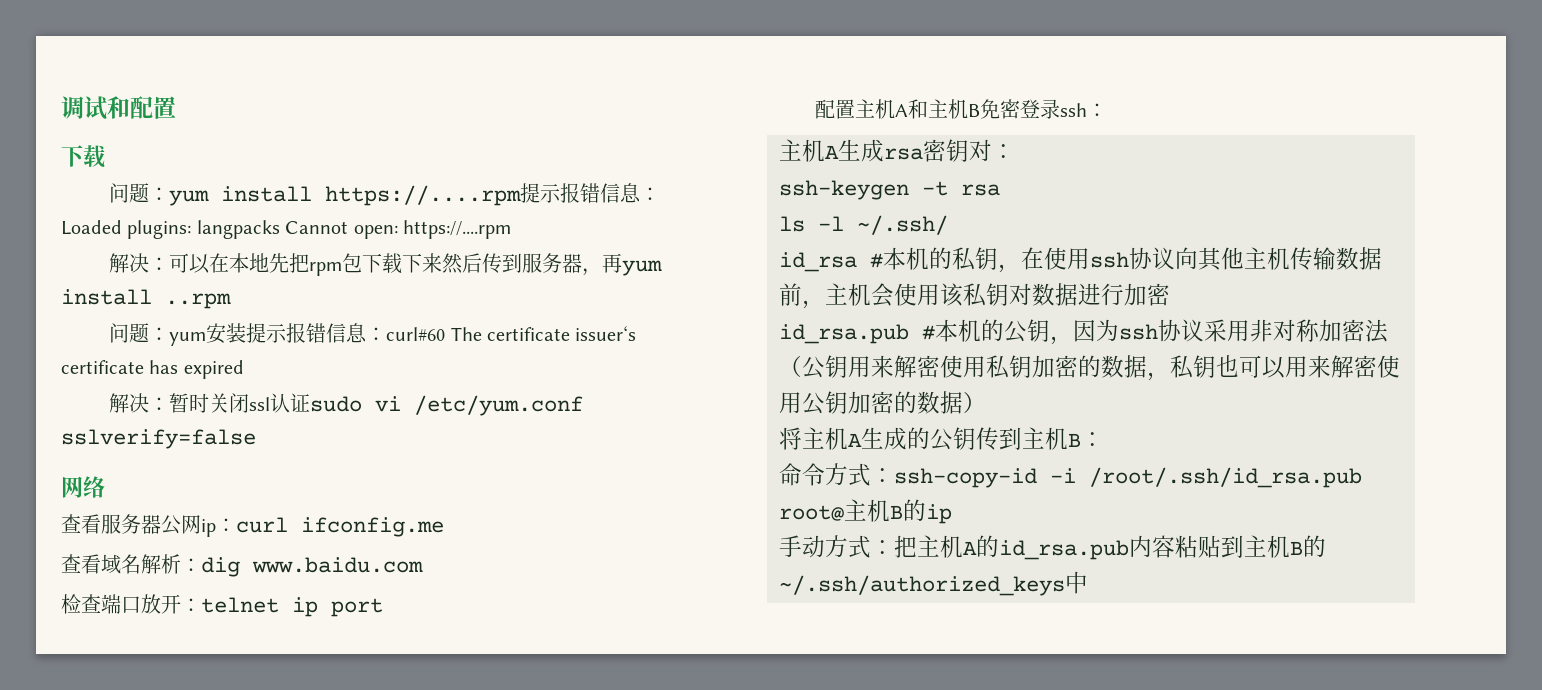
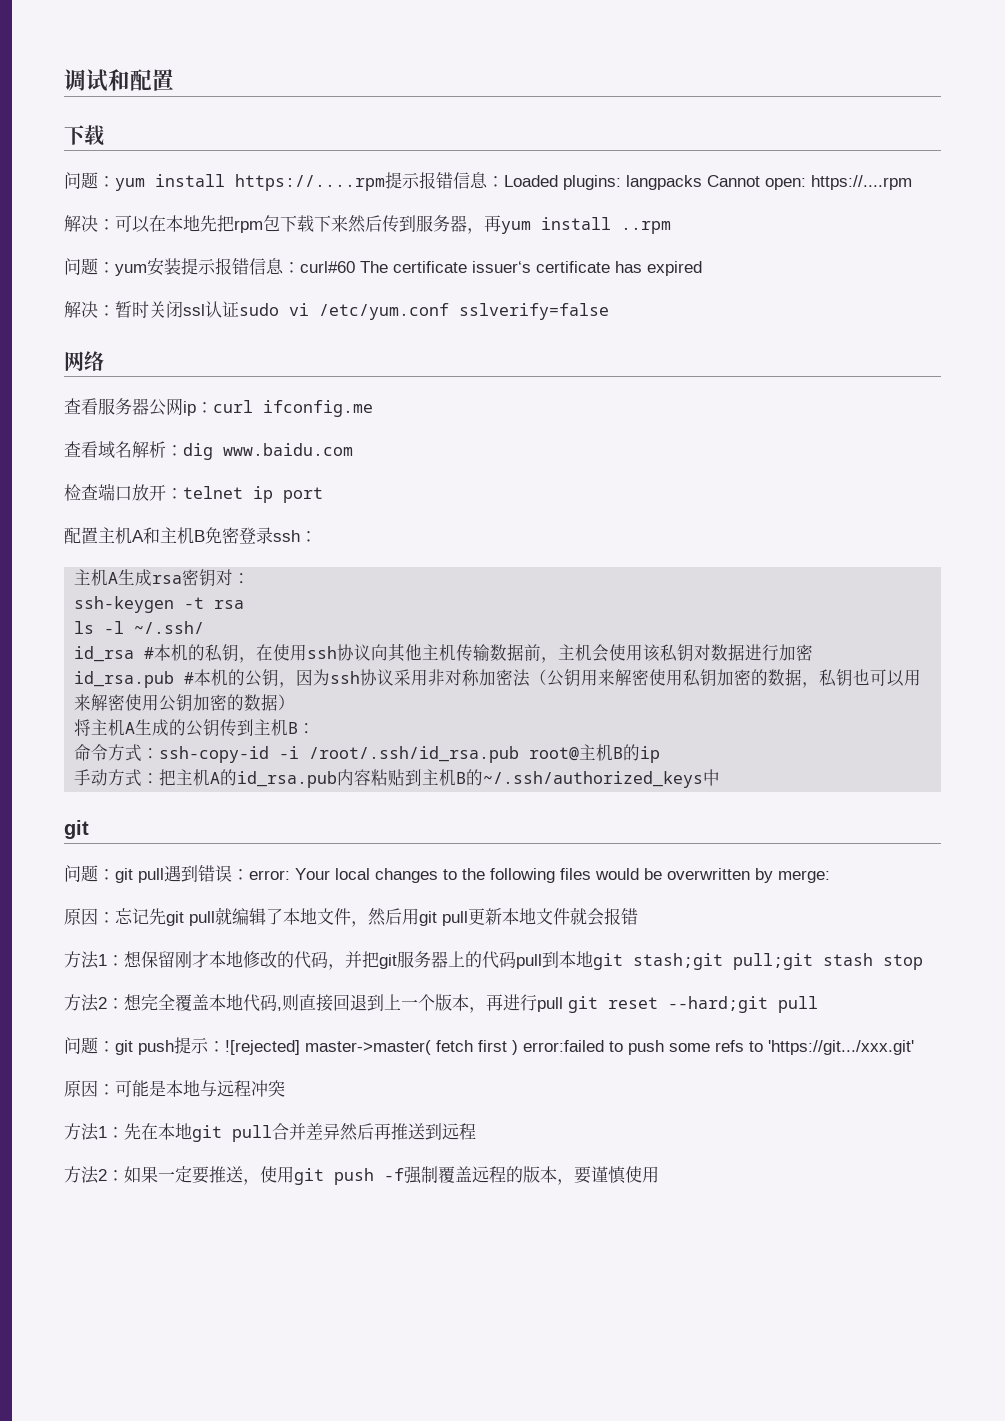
  手动方式：把主机A的id_rsa.pub内容粘贴到主机B的~/.ssh/authorized_keys中
+ git
+ 问题：git pull遇到错误：error: Your local changes to the following files would be overwritten by merge:
+ 原因：忘记先git pull就编辑了本地文件，然后用git pull更新本地文件就会报错
+ 方法1：想保留刚才本地修改的代码，并把git服务器上的代码pull到本地git stash;git pull;git stash stop
+ 方法2：想完全覆盖本地代码,则直接回退到上一个版本，再进行pull git reset --hard;git pull
+ 问题：git push提示：![rejected] master->master( fetch first ) error:failed to push some refs to 'https://git.../xxx.git'
+ 原因：可能是本地与远程冲突
+ 方法1：先在本地git pull合并差异然后再推送到远程
+ 方法2：如果一定要推送，使用git push -f强制覆盖远程的版本，要谨慎使用

